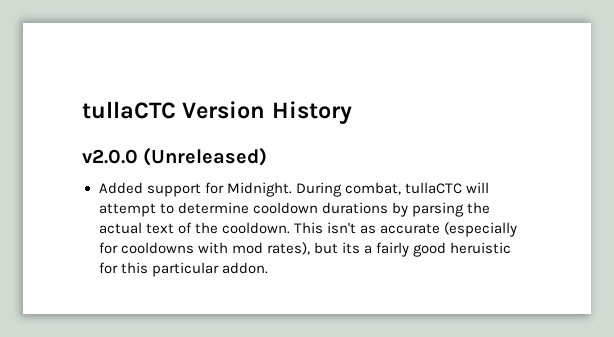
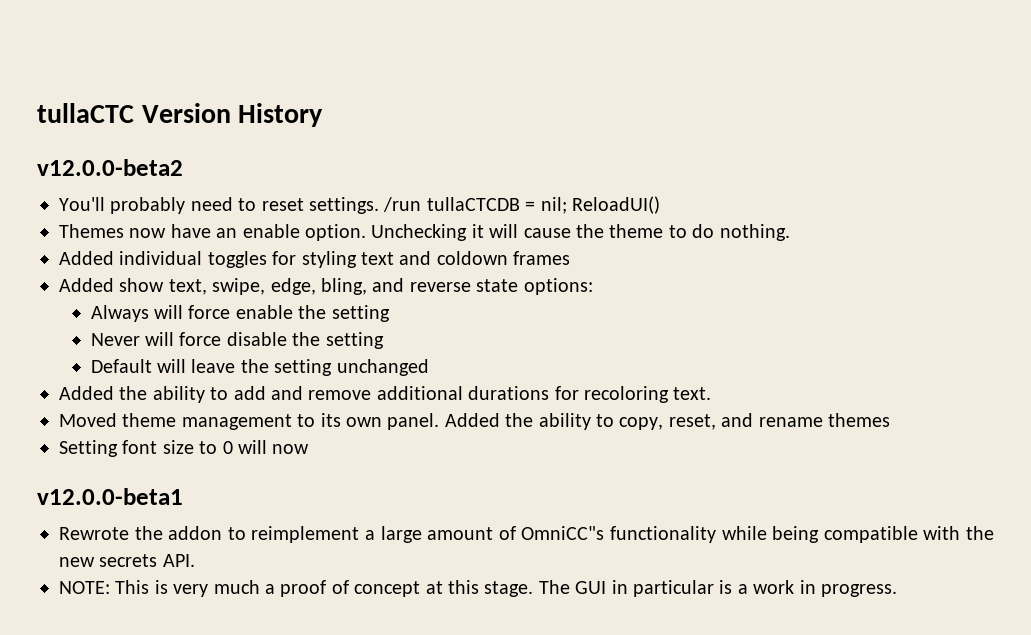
- v2.0.0 (Unreleased)
- Added support for Midnight. During combat, tullaCTC will attempt to determine cooldown durations by parsing the actual text of the cooldown. This isn't as accurate (especially for cooldowns with mod rates), but its a fairly good heruistic for this particular addon.
+ v12.0.0-beta2
+ You'll probably need to reset settings. /run tullaCTCDB = nil; ReloadUI()
+ Themes now have an enable option. Unchecking it will cause the theme to do nothing.
+ Added individual toggles for styling text and coldown frames
+ Added show text, swipe, edge, bling, and reverse state options:
+ Always will force enable the setting
+ Never will force disable the setting
+ Default will leave the setting unchanged
+ Added the ability to add and remove additional durations for recoloring text.
+ Moved theme management to its own panel. Added the ability to copy, reset, and rename themes
+ Setting font size to 0 will now
+ v12.0.0-beta1
+ Rewrote the addon to reimplement a large amount of OmniCC"s functionality while being compatible with the new secrets API.
+ NOTE: This is very much a proof of concept at this stage. The GUI in particular is a work in progress.

